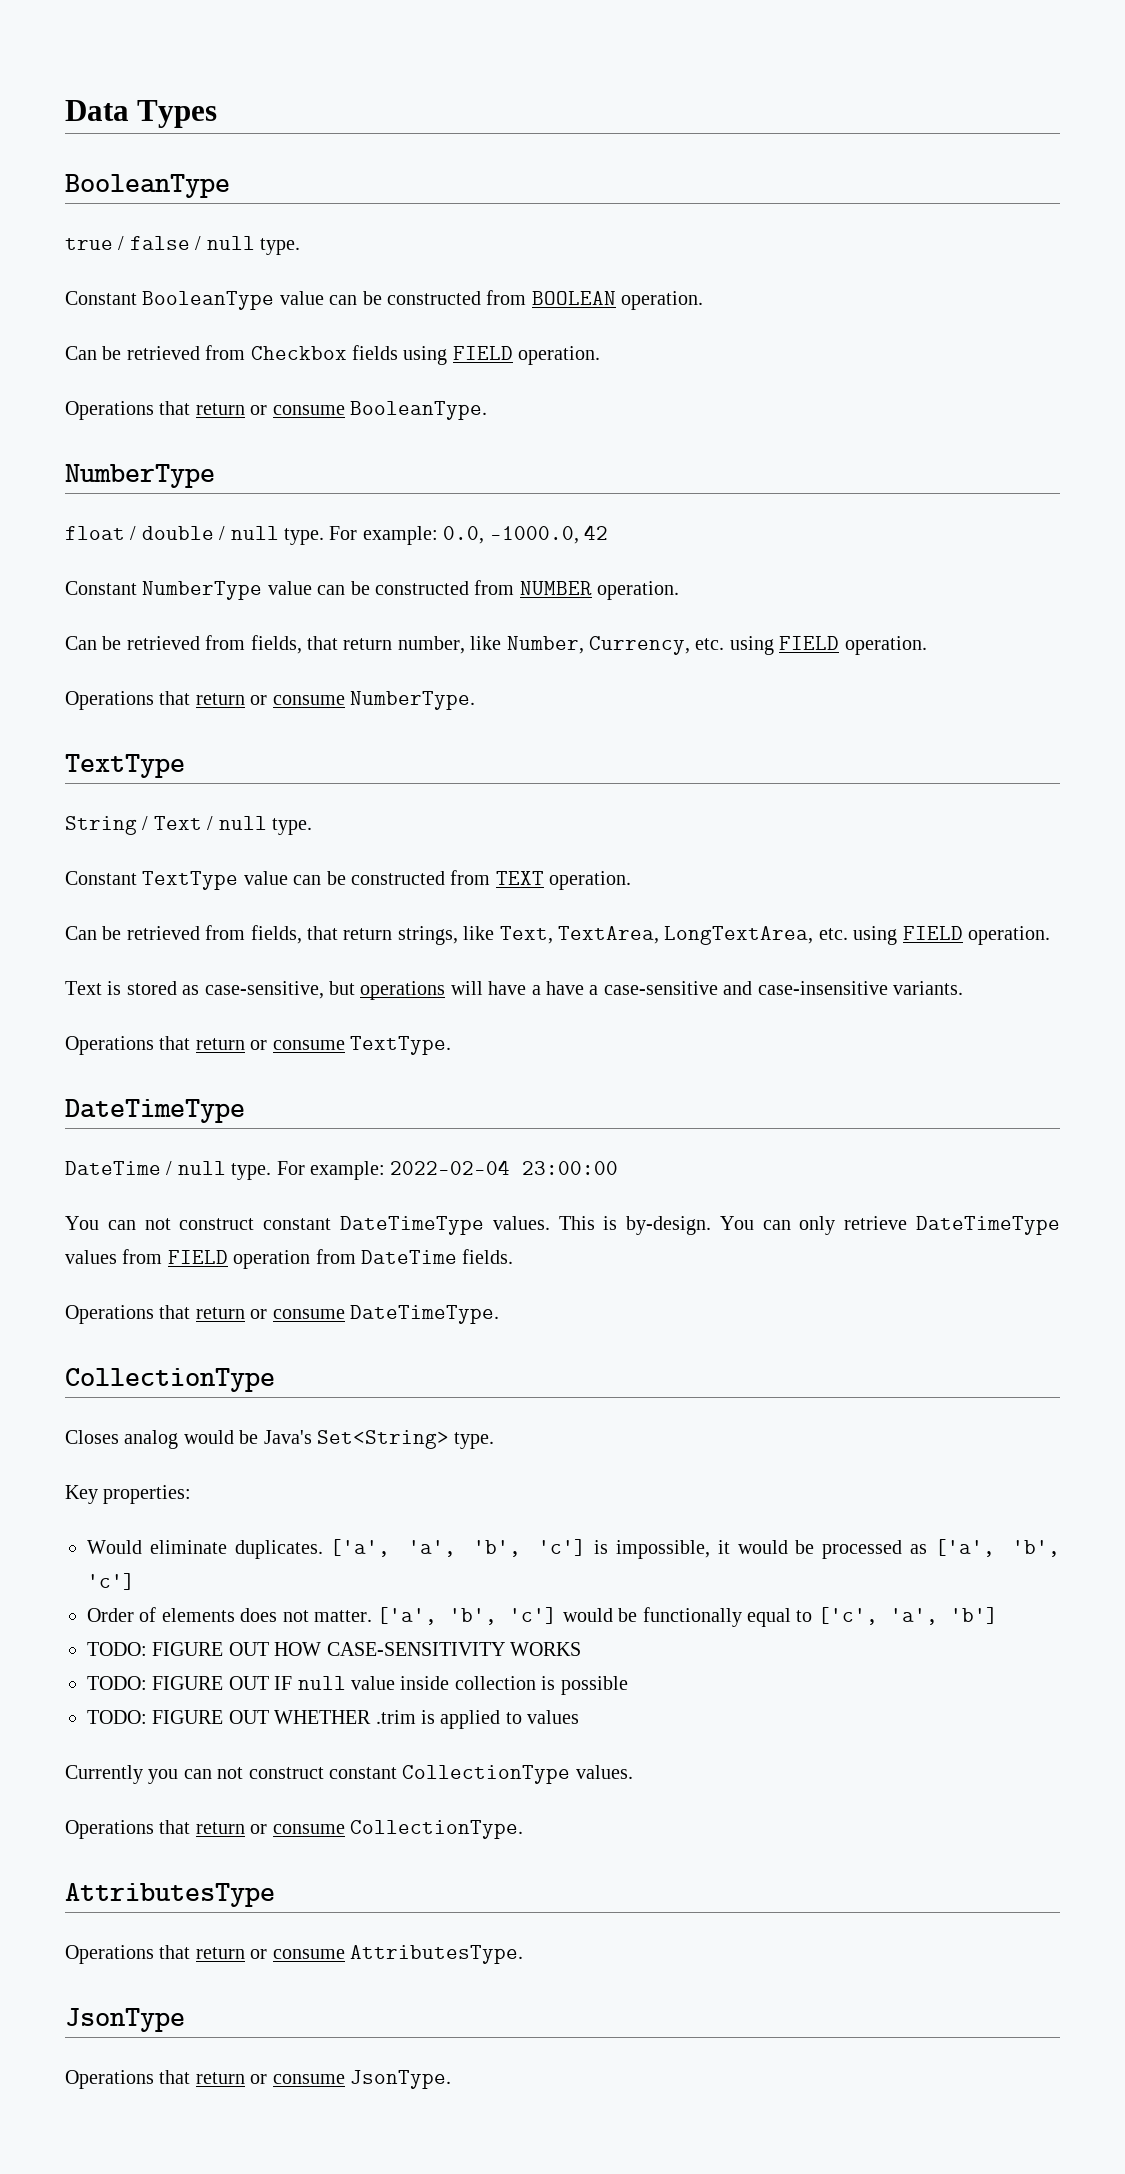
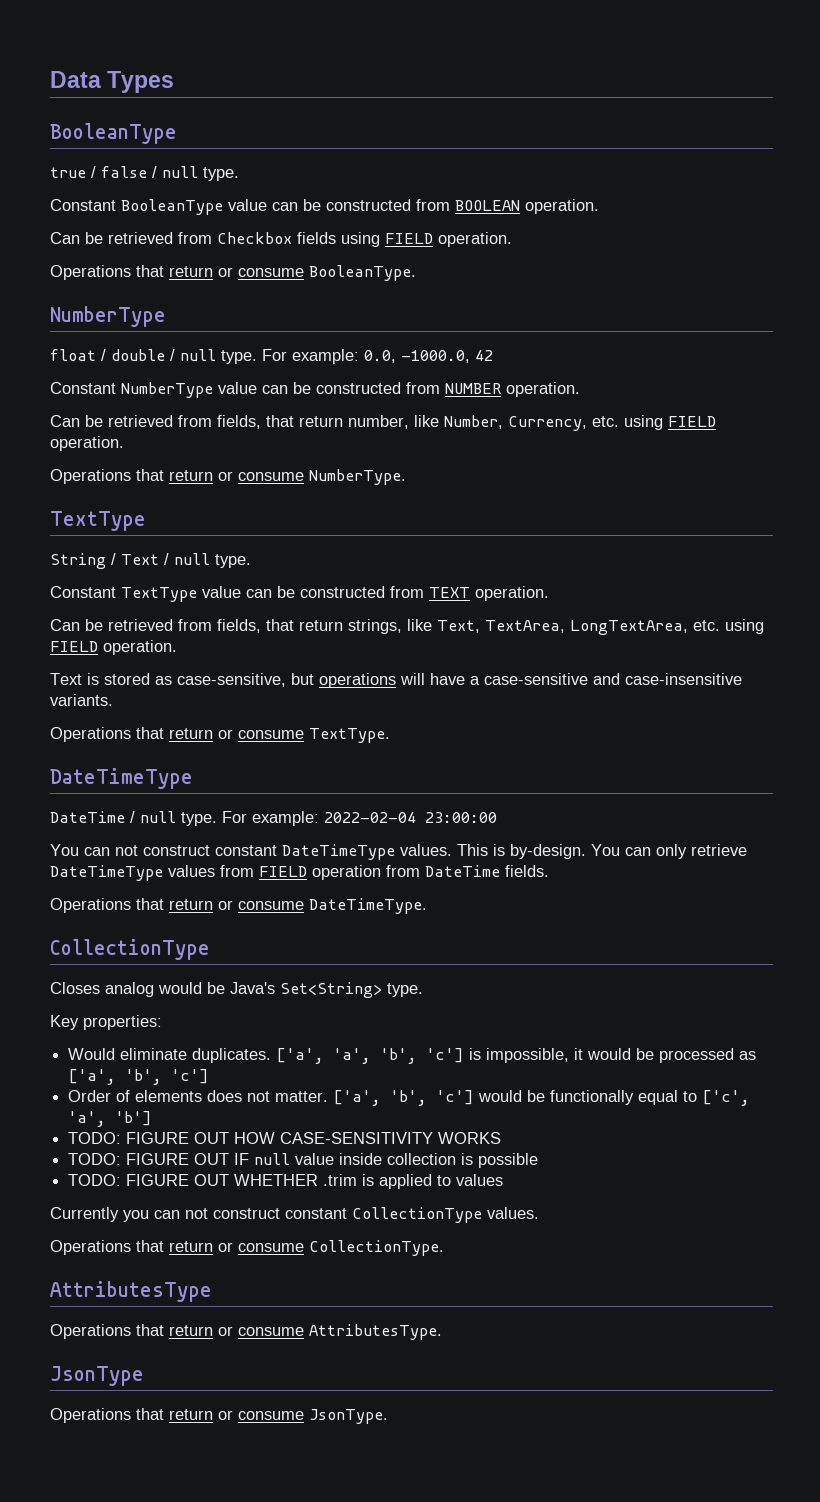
- Text is stored as case-sensitive, but operations will have a have a case-sensitive and case-insensitive variants.
+ Text is stored as case-sensitive, but operations will have a case-sensitive and case-insensitive variants.

